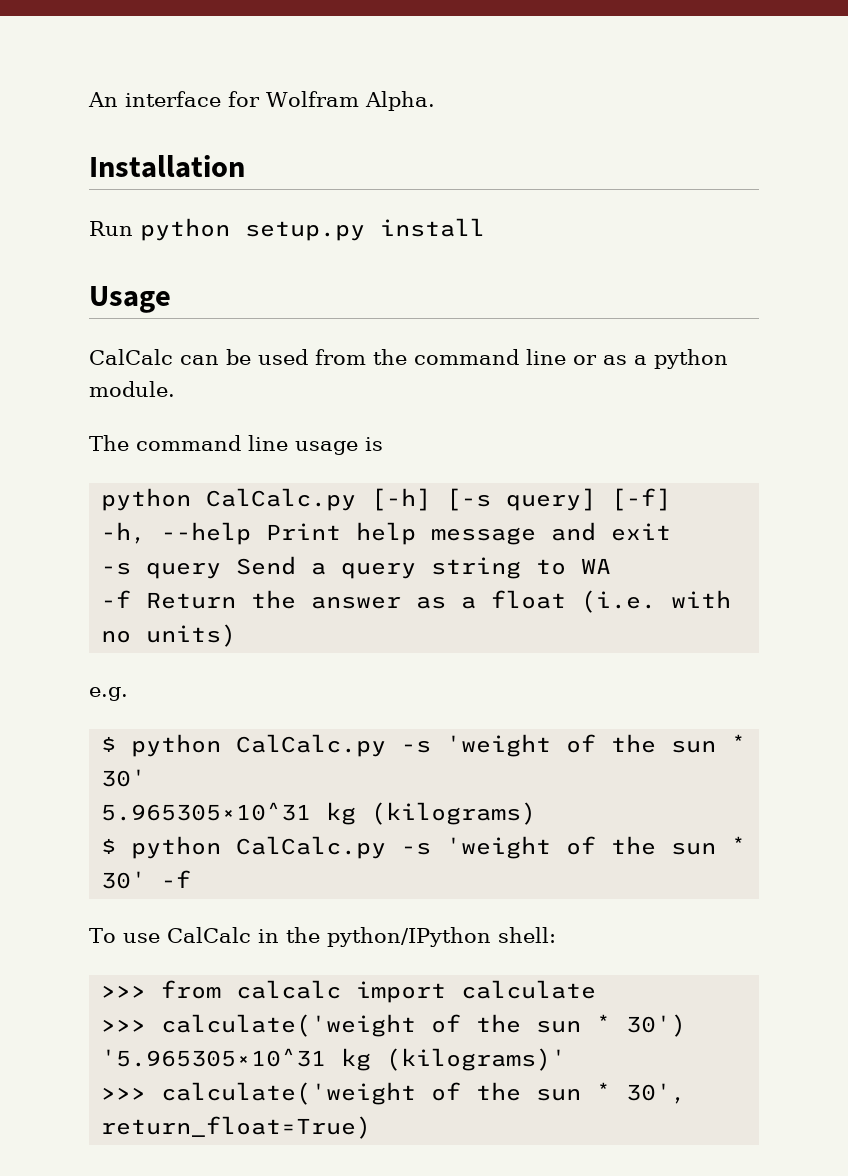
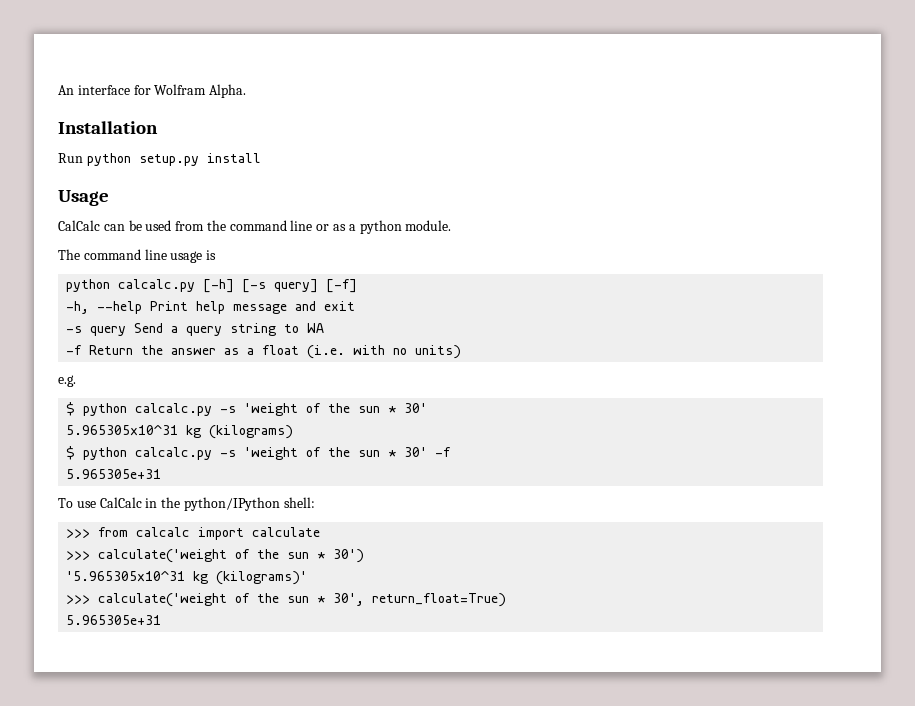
- python CalCalc.py [-h] [-s query] [-f]
+ python calcalc.py [-h] [-s query] [-f]
  e.g.
- $ python CalCalc.py -s 'weight of the sun * 30'
+ $ python calcalc.py -s 'weight of the sun * 30'
- $ python CalCalc.py -s 'weight of the sun * 30' -f
+ $ python calcalc.py -s 'weight of the sun * 30' -f
+ 5.965305e+31
  >>> calculate('weight of the sun * 30', return_float=True)
+ 5.965305e+31

